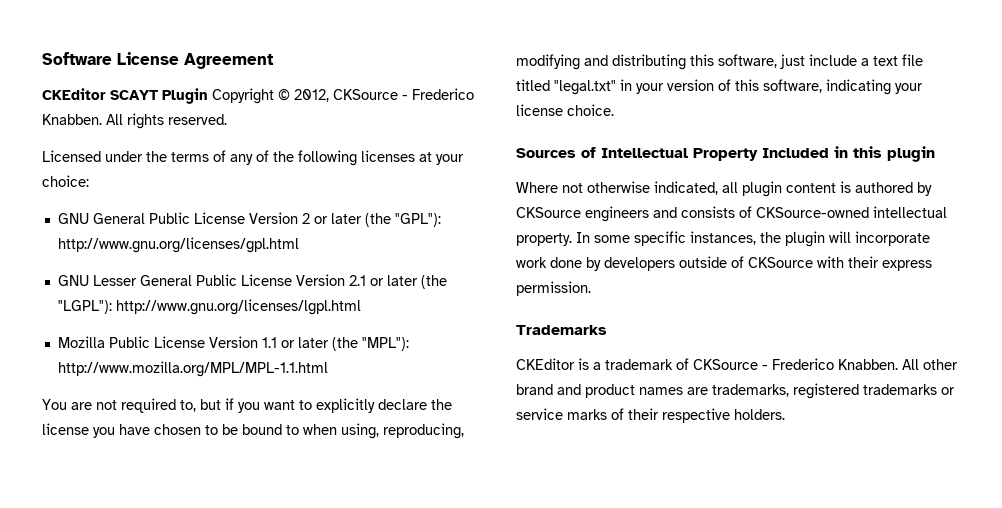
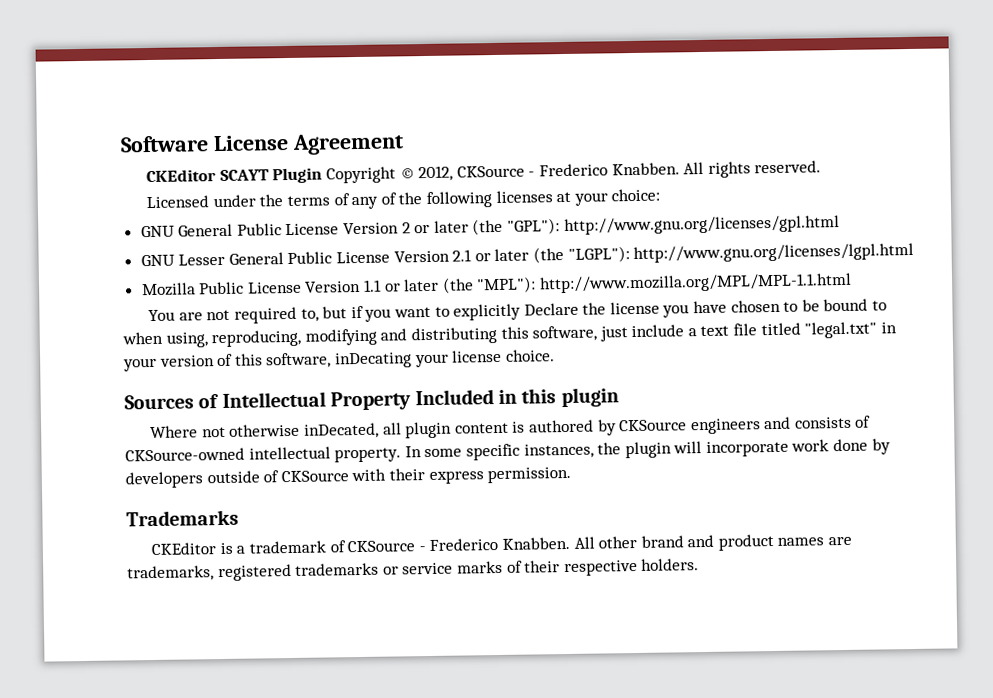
- You are not required to, but if you want to explicitly declare the license you have chosen to be bound to when using, reproducing, modifying and distributing this software, just include a text file titled "legal.txt" in your version of this software, indicating your license choice.
+ You are not required to, but if you want to explicitly Declare the license you have chosen to be bound to when using, reproducing, modifying and distributing this software, just include a text file titled "legal.txt" in your version of this software, inDecating your license choice.
- Where not otherwise indicated, all plugin content is authored by CKSource engineers and consists of CKSource-owned intellectual property.
+ Where not otherwise inDecated, all plugin content is authored by CKSource engineers and consists of CKSource-owned intellectual property.

